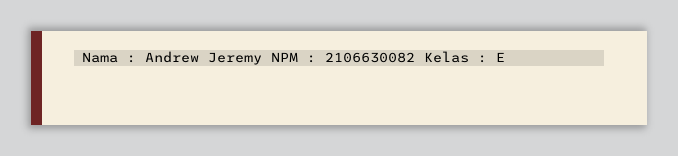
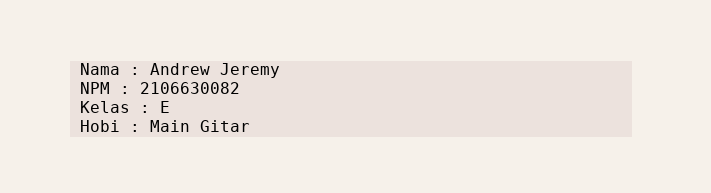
- Nama : Andrew Jeremy NPM : 2106630082 Kelas : E
+ Nama : Andrew Jeremy
+ NPM : 2106630082
+ Kelas : E
+ Hobi : Main Gitar

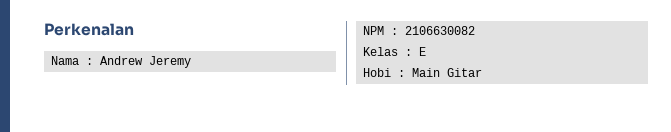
+ Perkenalan

